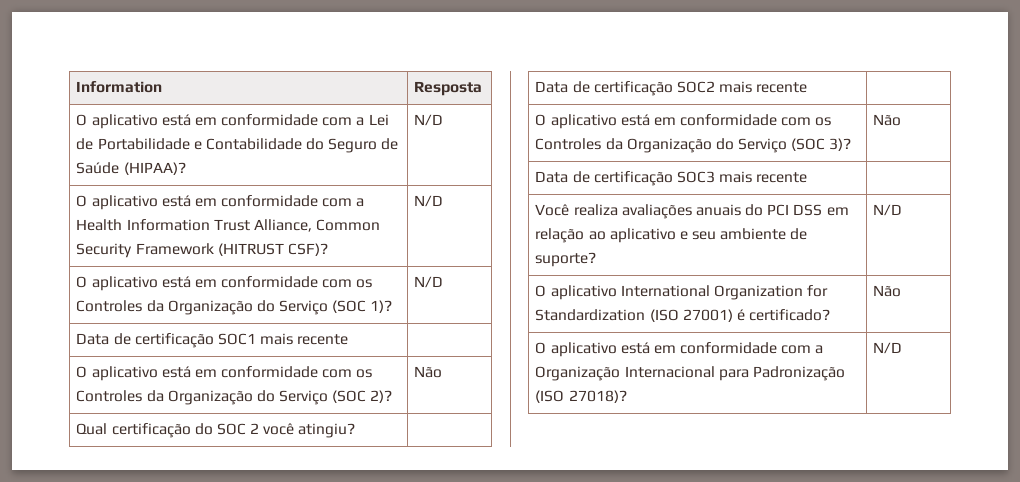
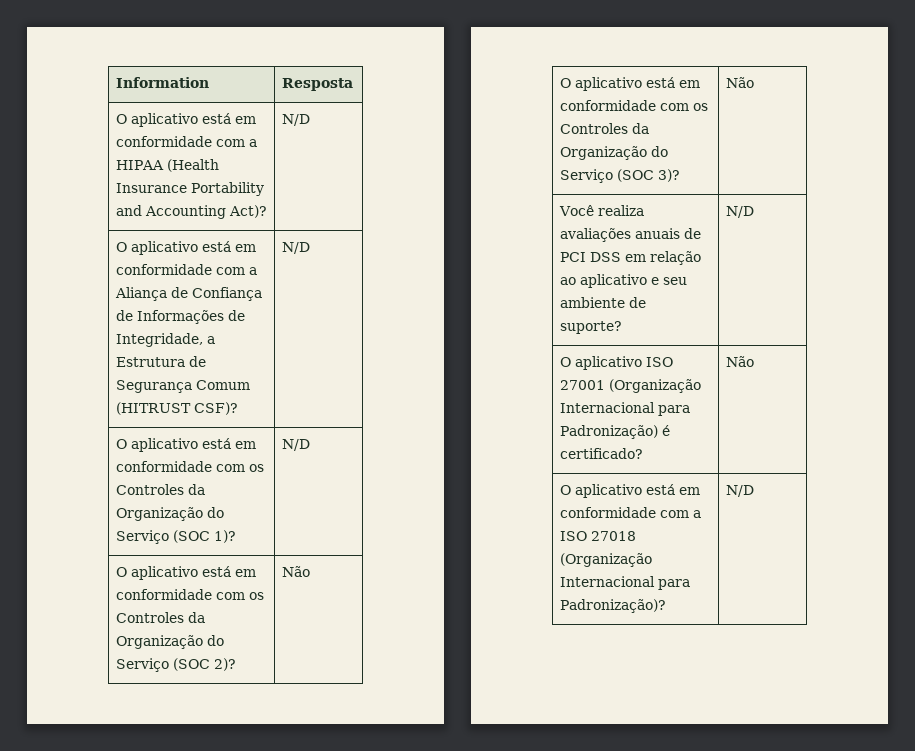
- O aplicativo está em conformidade com a Lei de Portabilidade e Contabilidade do Seguro de Saúde (HIPAA)? | N/D
+ O aplicativo está em conformidade com a HIPAA (Health Insurance Portability and Accounting Act)? | N/D
- O aplicativo está em conformidade com a Health Information Trust Alliance, Common Security Framework (HITRUST CSF)? | N/D
+ O aplicativo está em conformidade com a Aliança de Confiança de Informações de Integridade, a Estrutura de Segurança Comum (HITRUST CSF)? | N/D
- Data de certificação SOC1 mais recente |
- Qual certificação do SOC 2 você atingiu? |
- Data de certificação SOC2 mais recente |
- Data de certificação SOC3 mais recente |
- Você realiza avaliações anuais do PCI DSS em relação ao aplicativo e seu ambiente de suporte? | N/D
+ Você realiza avaliações anuais de PCI DSS em relação ao aplicativo e seu ambiente de suporte? | N/D
- O aplicativo International Organization for Standardization (ISO 27001) é certificado? | Não
+ O aplicativo ISO 27001 (Organização Internacional para Padronização) é certificado? | Não
- O aplicativo está em conformidade com a Organização Internacional para Padronização (ISO 27018)? | N/D
+ O aplicativo está em conformidade com a ISO 27018 (Organização Internacional para Padronização)? | N/D

